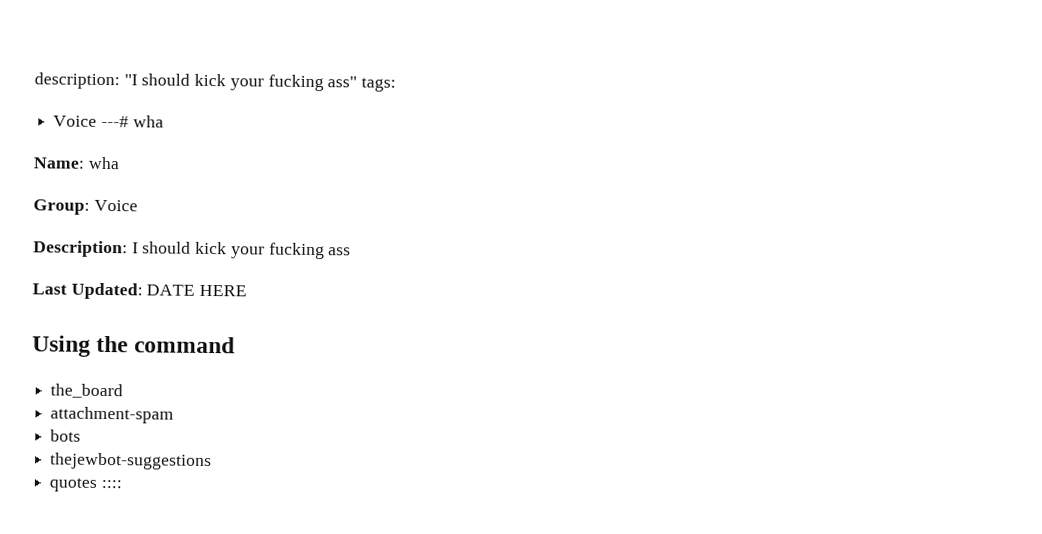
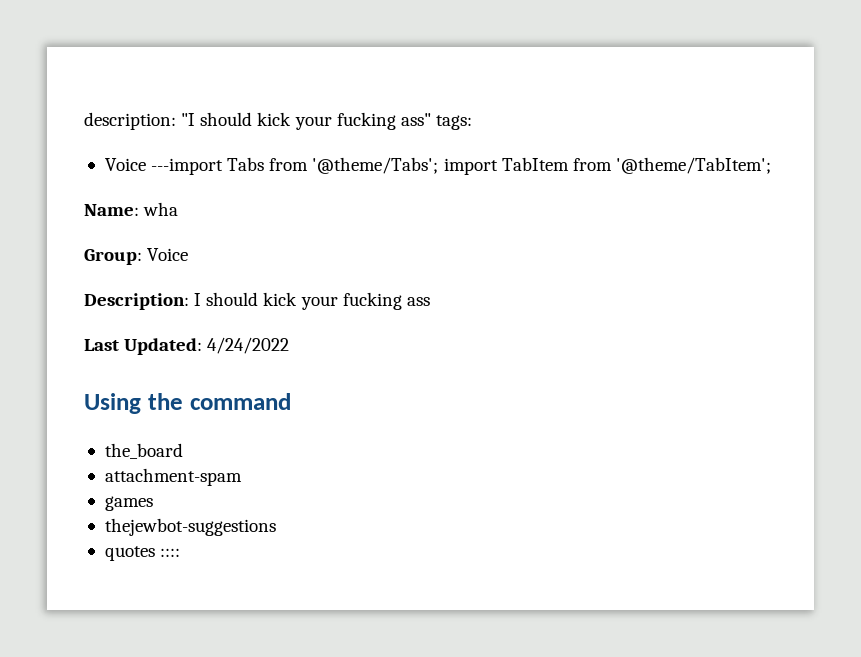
- Voice ---# wha
+ Voice ---import Tabs from '@theme/Tabs'; import TabItem from '@theme/TabItem';
- Last Updated: DATE HERE
+ Last Updated: 4/24/2022
- bots
+ games

